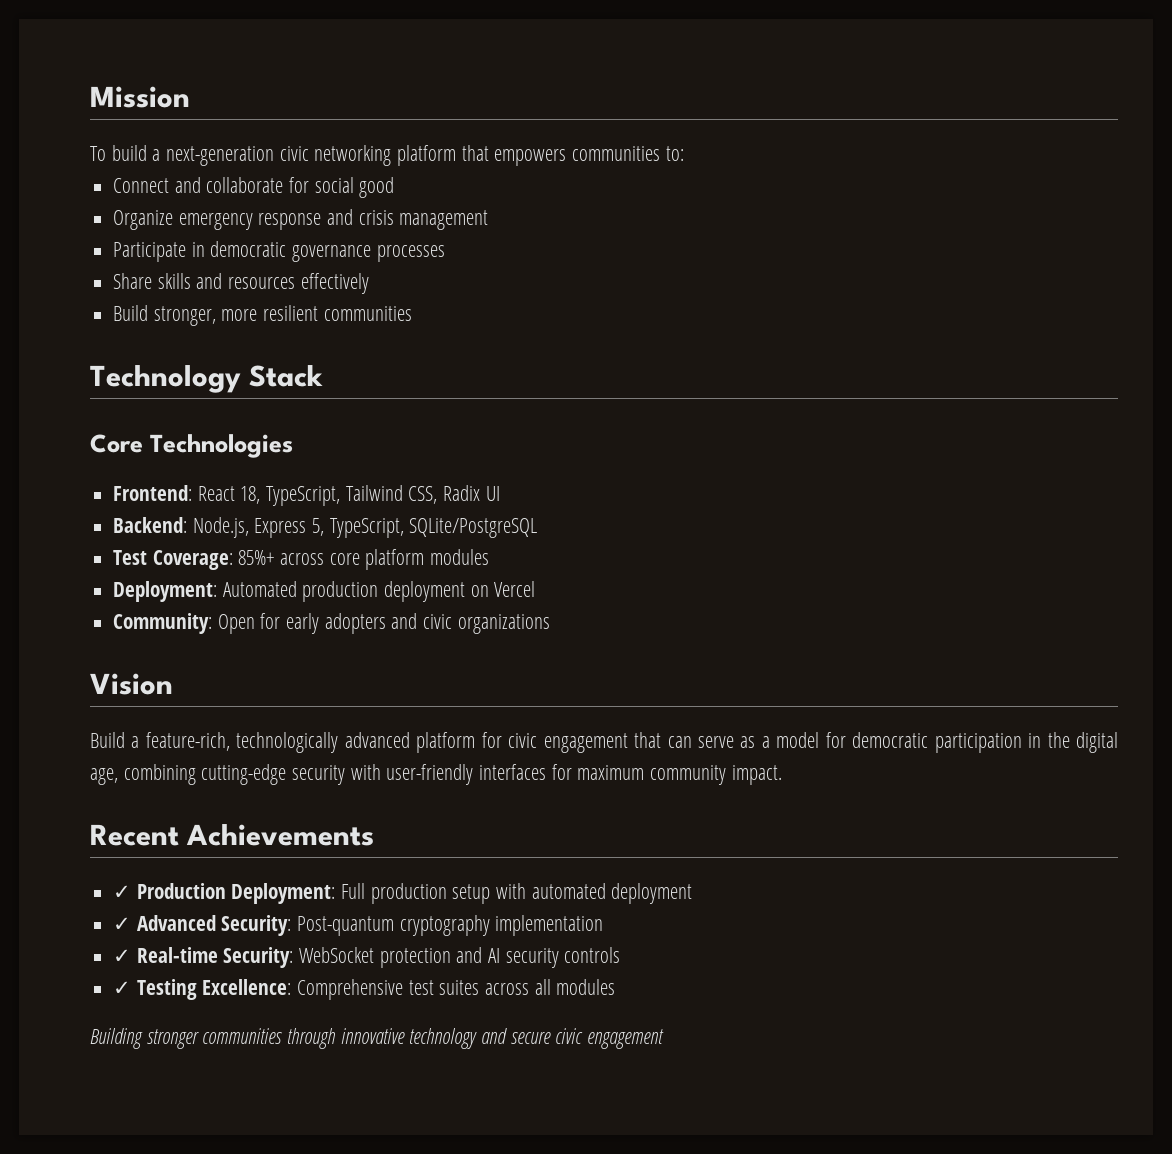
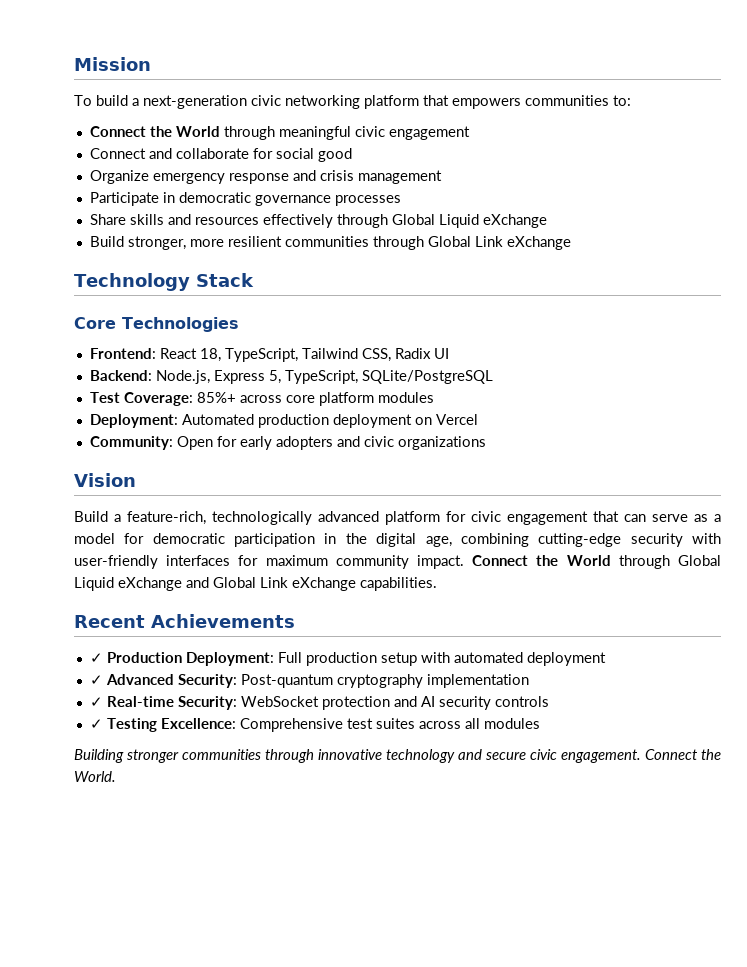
+ Connect the World through meaningful civic engagement
- Share skills and resources effectively
+ Share skills and resources effectively through Global Liquid eXchange
- Build stronger, more resilient communities
+ Build stronger, more resilient communities through Global Link eXchange
+ Connect the World through Global Liquid eXchange and Global Link eXchange capabilities.
- Building stronger communities through innovative technology and secure civic engagement
+ Building stronger communities through innovative technology and secure civic engagement. Connect the World.

